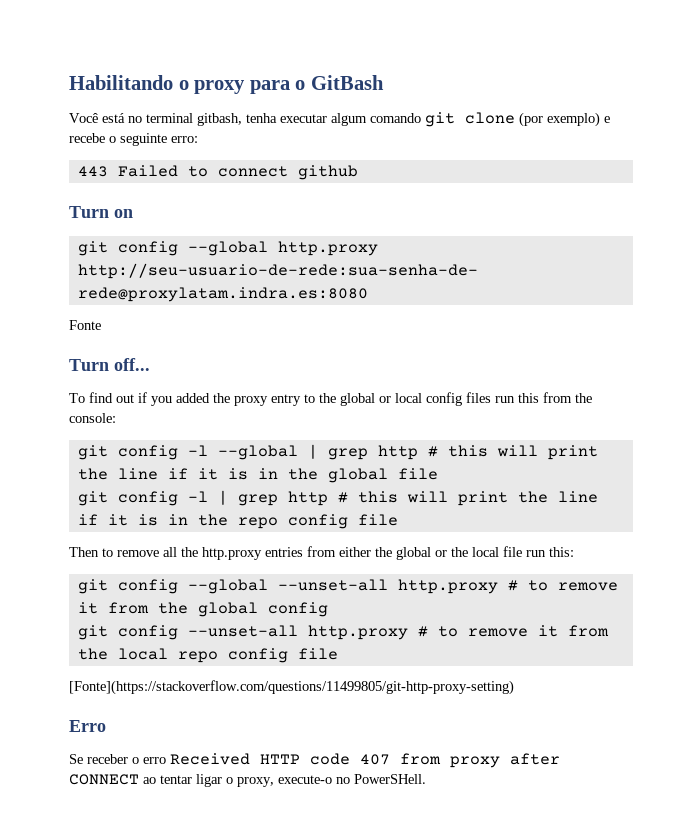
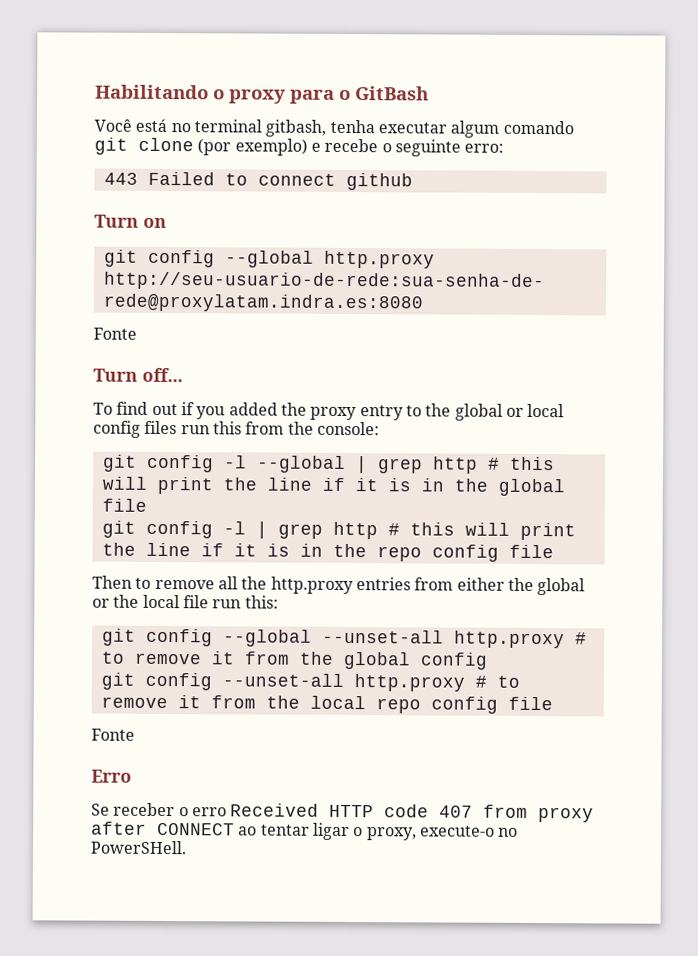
  git config --unset-all http.proxy # to remove it from the local repo config file
- [Fonte](https://stackoverflow.com/questions/11499805/git-http-proxy-setting)
+ Fonte

